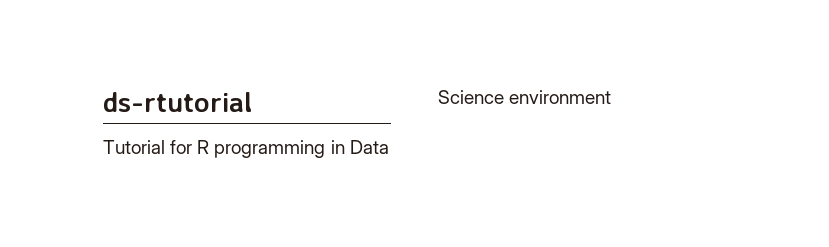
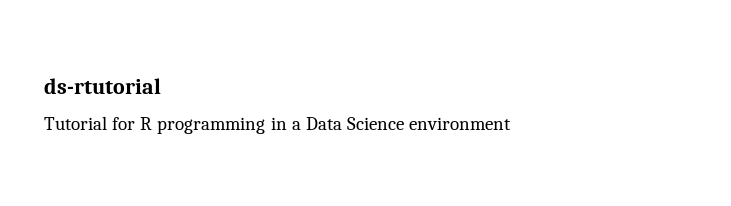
- Tutorial for R programming in Data Science environment
+ Tutorial for R programming in a Data Science environment

